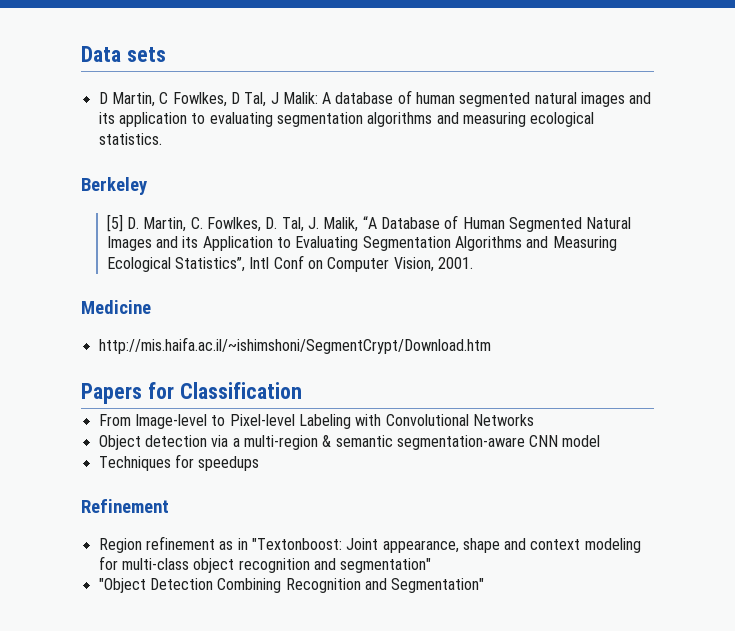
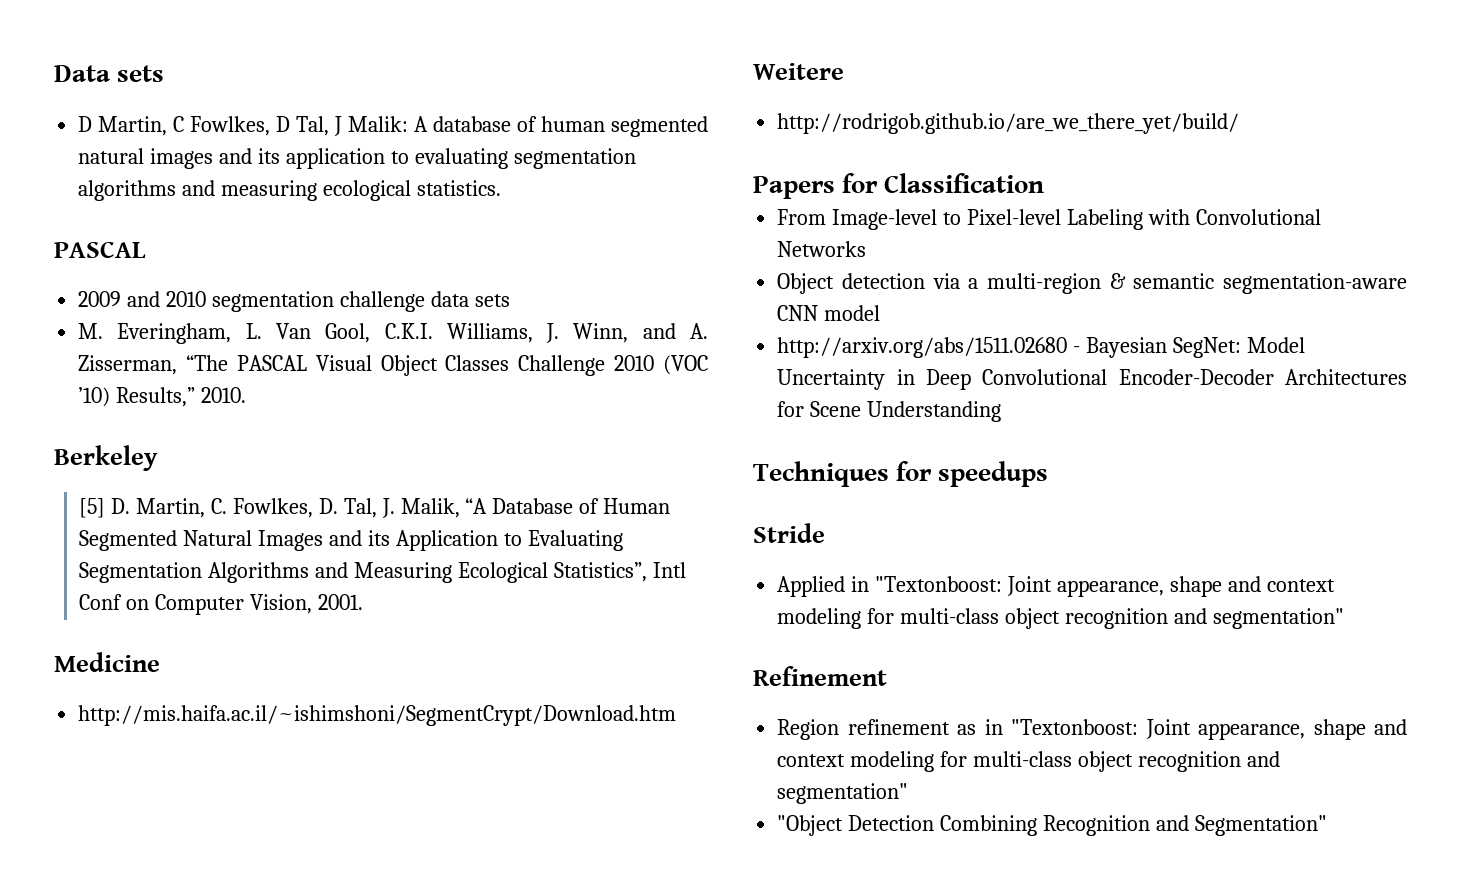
  D Martin, C Fowlkes, D Tal, J Malik: A database of human segmented natural images and its application to evaluating segmentation algorithms and measuring ecological statistics.
+ PASCAL
+ 2009 and 2010 segmentation challenge data sets
+ M. Everingham, L. Van Gool, C.K.I. Williams, J. Winn, and A. Zisserman, “The PASCAL Visual Object Classes Challenge 2010 (VOC ’10) Results,” 2010.
+ Weitere
+ http://rodrigob.github.io/are_we_there_yet/build/
+ http://arxiv.org/abs/1511.02680 - Bayesian SegNet: Model Uncertainty in Deep Convolutional Encoder-Decoder Architectures for Scene Understanding
  Techniques for speedups
+ Stride
+ Applied in "Textonboost: Joint appearance, shape and context modeling for multi-class object recognition and segmentation"

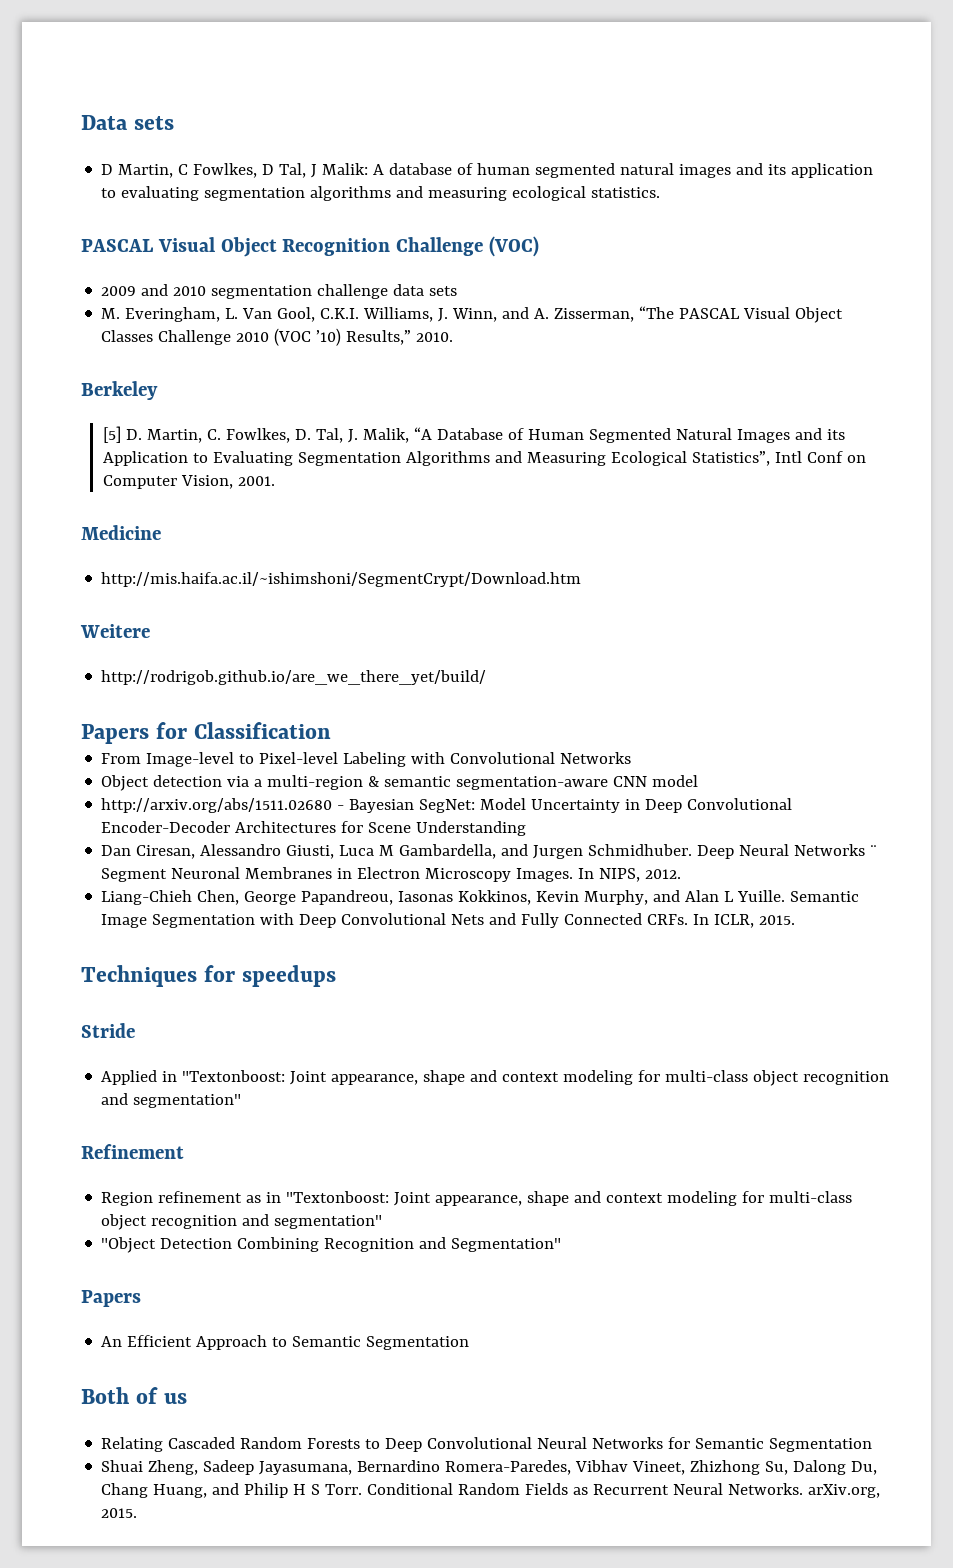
  D Martin, C Fowlkes, D Tal, J Malik: A database of human segmented natural images and its application to evaluating segmentation algorithms and measuring ecological statistics.
- PASCAL
+ PASCAL Visual Object Recognition Challenge (VOC)
+ Dan Ciresan, Alessandro Giusti, Luca M Gambardella, and Jurgen Schmidhuber. Deep Neural Networks ¨ Segment Neuronal Membranes in Electron Microscopy Images. In NIPS, 2012.
+ Liang-Chieh Chen, George Papandreou, Iasonas Kokkinos, Kevin Murphy, and Alan L Yuille. Semantic Image Segmentation with Deep Convolutional Nets and Fully Connected CRFs. In ICLR, 2015.
  "Object Detection Combining Recognition and Segmentation"
+ Papers
+ An Efficient Approach to Semantic Segmentation
+ Both of us
+ Relating Cascaded Random Forests to Deep Convolutional Neural Networks for Semantic Segmentation
+ Shuai Zheng, Sadeep Jayasumana, Bernardino Romera-Paredes, Vibhav Vineet, Zhizhong Su, Dalong Du, Chang Huang, and Philip H S Torr. Conditional Random Fields as Recurrent Neural Networks. arXiv.org, 2015.

